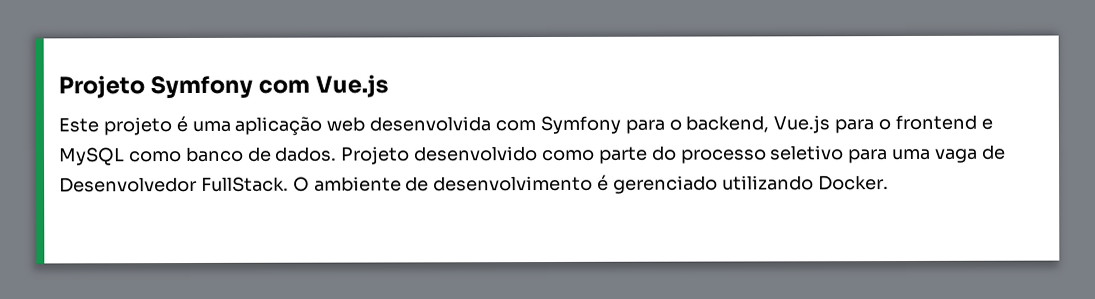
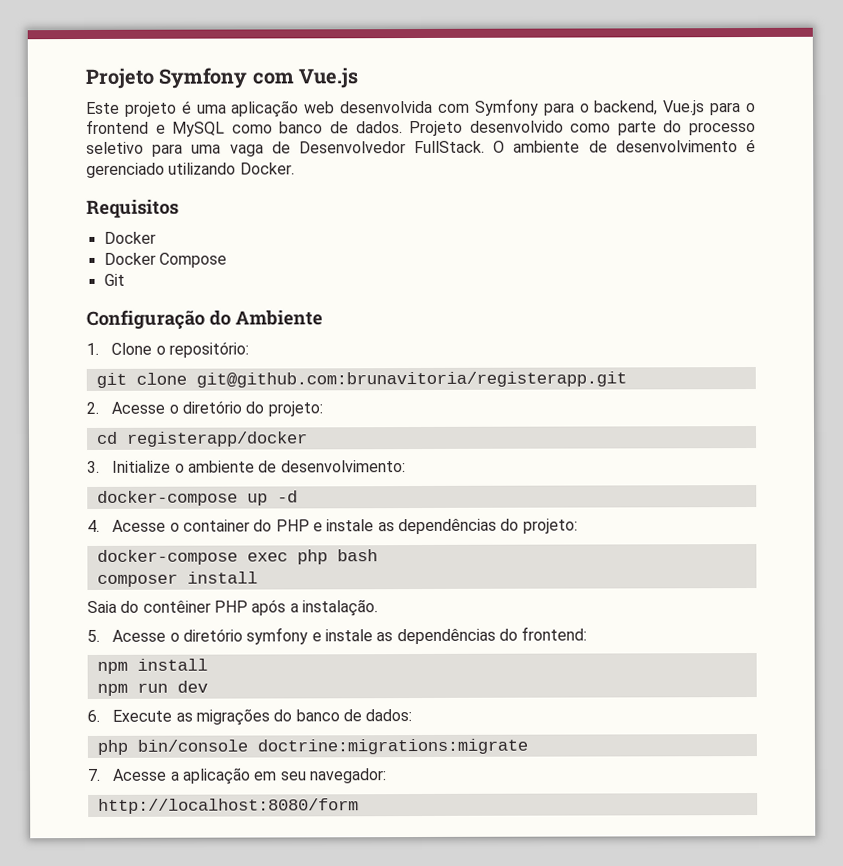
+ Requisitos
+ Docker
+ Docker Compose
+ Git
+ Configuração do Ambiente
+ 1. Clone o repositório:
+ git clone git@github.com:brunavitoria/registerapp.git
+ 2. Acesse o diretório do projeto:
+ cd registerapp/docker
+ 3. Initialize o ambiente de desenvolvimento:
+ docker-compose up -d
+ 4. Acesse o container do PHP e instale as dependências do projeto:
+ docker-compose exec php bash
+ composer install
+ Saia do contêiner PHP após a instalação.
+ 5. Acesse o diretório symfony e instale as dependências do frontend:
+ npm install
+ npm run dev
+ 6. Execute as migrações do banco de dados:
+ php bin/console doctrine:migrations:migrate
+ 7. Acesse a aplicação em seu navegador:
+ http://localhost:8080/form

